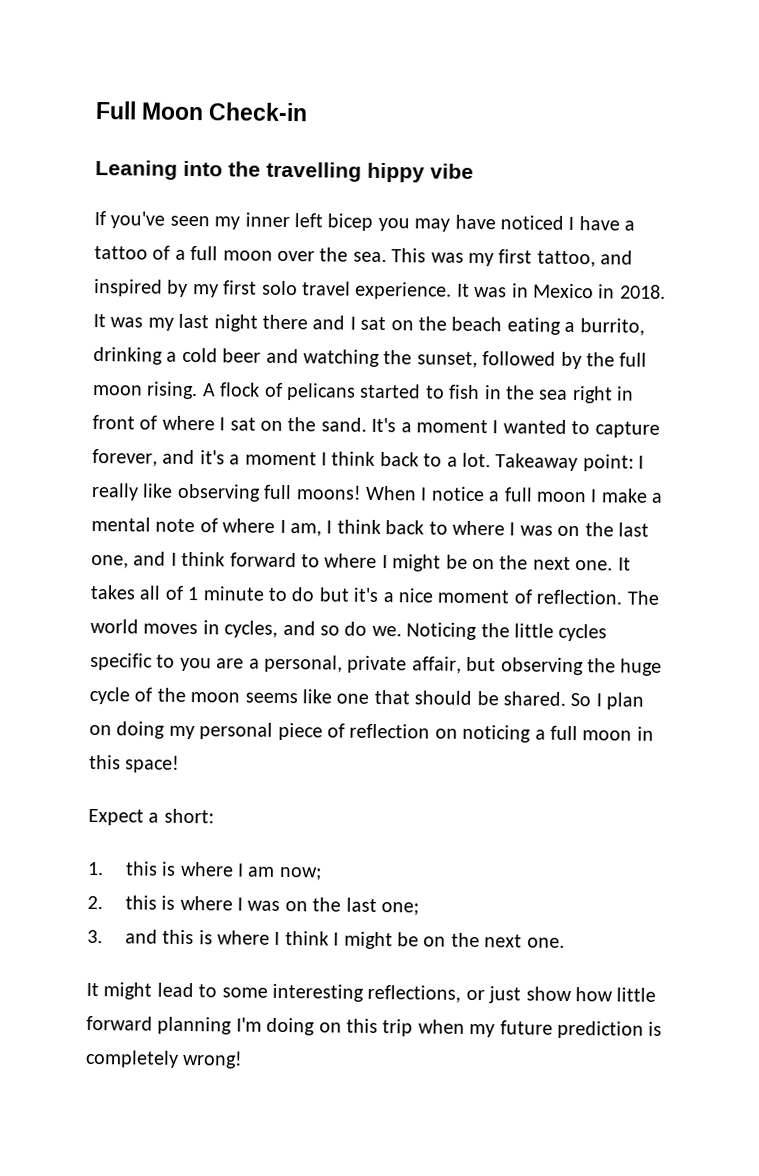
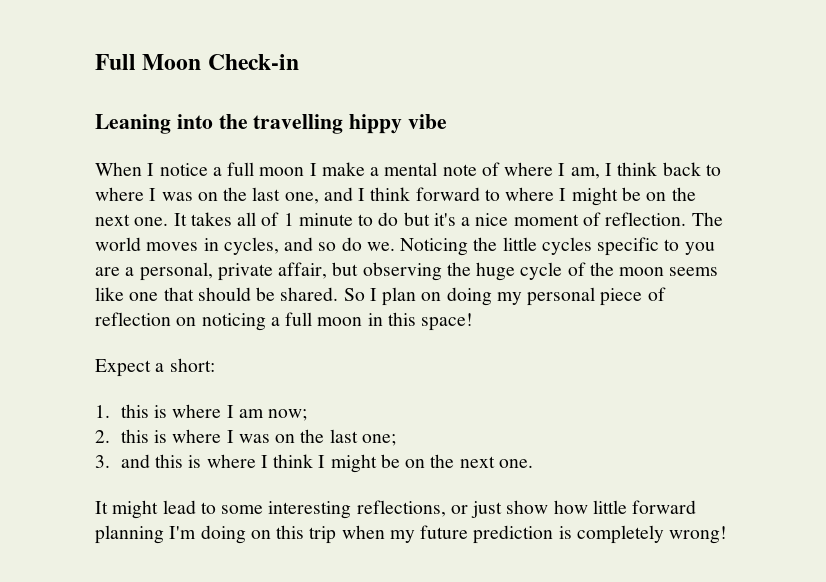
- If you've seen my inner left bicep you may have noticed I have a tattoo of a full moon over the sea. This was my first tattoo, and inspired by my first solo travel experience. It was in Mexico in 2018. It was my last night there and I sat on the beach eating a burrito, drinking a cold beer and watching the sunset, followed by the full moon rising. A flock of pelicans started to fish in the sea right in front of where I sat on the sand. It's a moment I wanted to capture forever, and it's a moment I think back to a lot. Takeaway point: I really like observing full moons!

